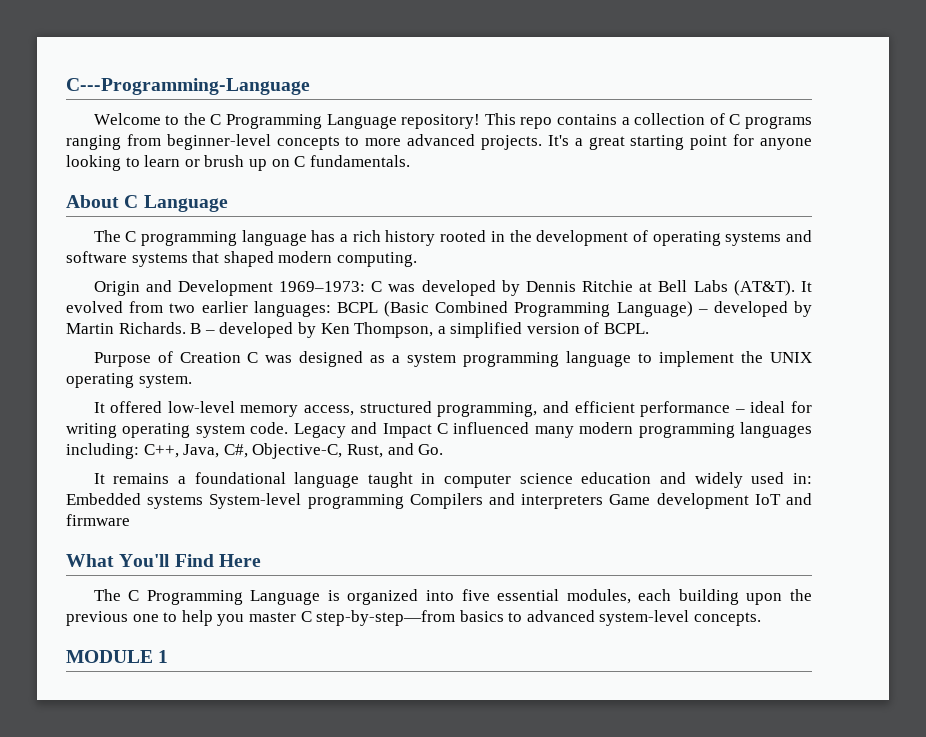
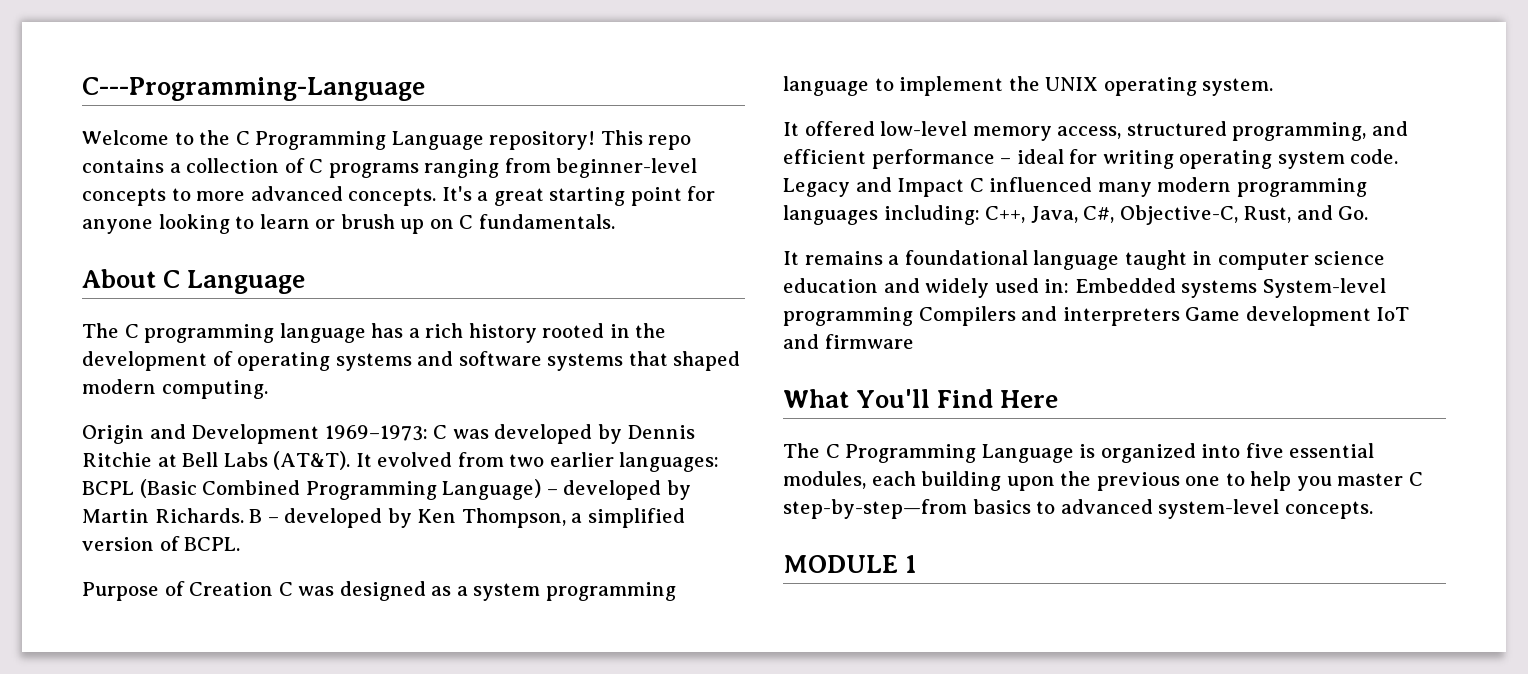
- This repo contains a collection of C programs ranging from beginner-level concepts to more advanced projects.
+ This repo contains a collection of C programs ranging from beginner-level concepts to more advanced concepts.

